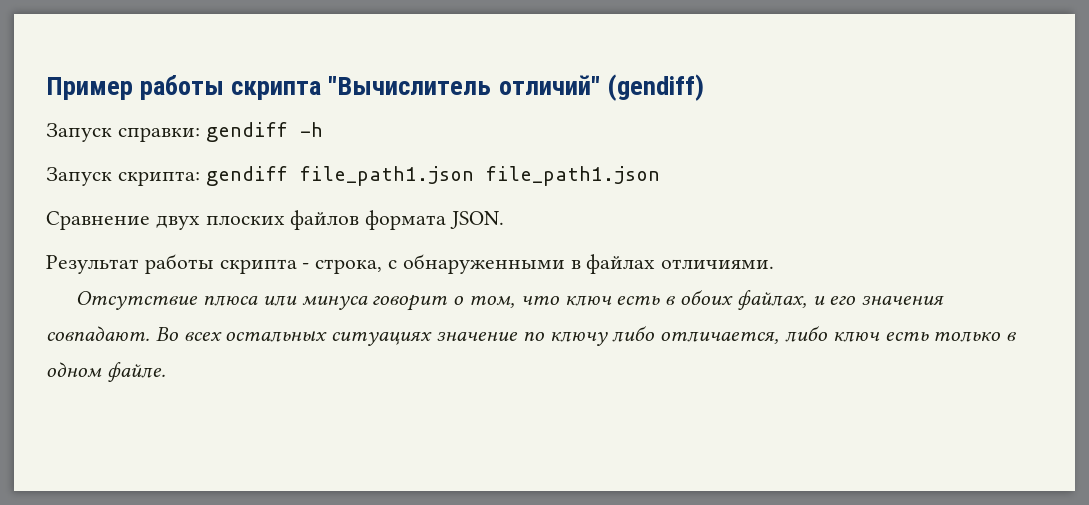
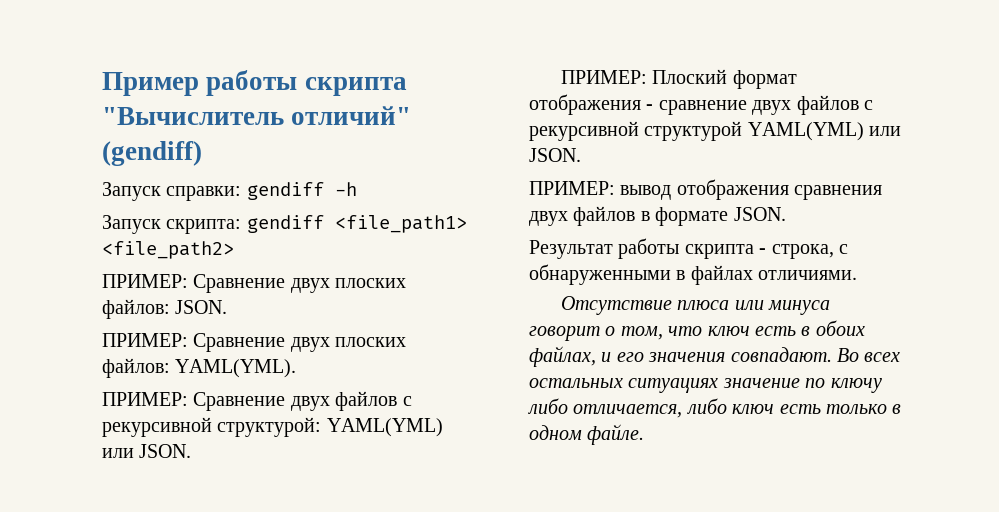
- Запуск скрипта: gendiff file_path1.json file_path1.json
- Сравнение двух плоских файлов формата JSON.
+ Запуск скрипта: gendiff <file_path1> <file_path2>
+ ПРИМЕР: Сравнение двух плоских файлов: JSON.
+ ПРИМЕР: Сравнение двух плоских файлов: YAML(YML).
+ ПРИМЕР: Сравнение двух файлов c рекурсивной структурой: YAML(YML) или JSON.
+ ПРИМЕР: Плоский формат отображения - cравнение двух файлов c рекурсивной структурой YAML(YML) или JSON.
+ ПРИМЕР: вывод отображения сравнения двух файлов в формате JSON.

